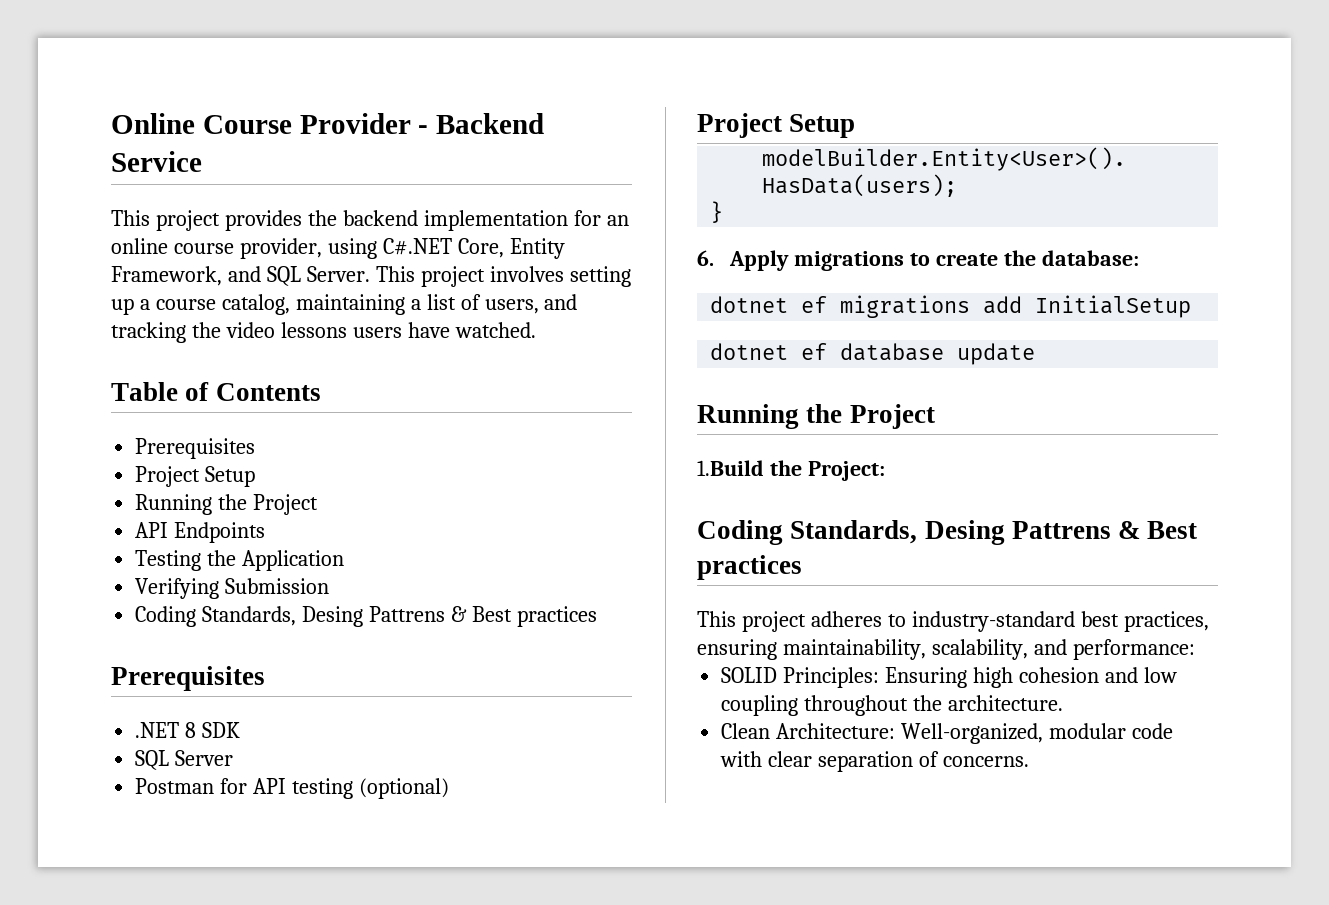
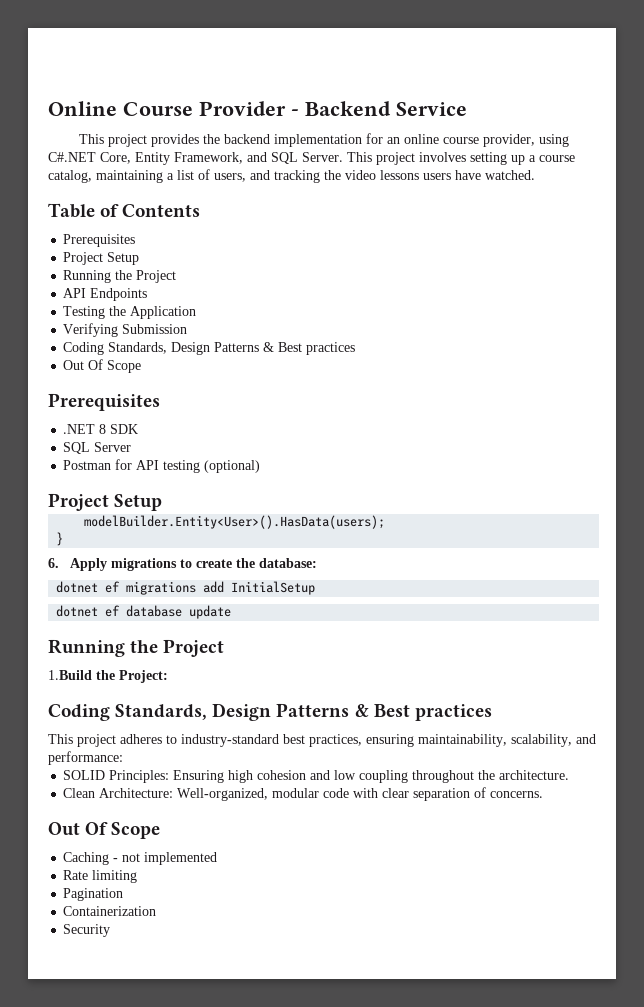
  Verifying Submission
- Coding Standards, Desing Pattrens & Best practices
+ Coding Standards, Design Patterns & Best practices
+ Out Of Scope
  1.Build the Project:
- Coding Standards, Desing Pattrens & Best practices
+ Coding Standards, Design Patterns & Best practices
  Clean Architecture: Well-organized, modular code with clear separation of concerns.
+ Out Of Scope
+ Caching - not implemented
+ Rate limiting
+ Pagination
+ Containerization
+ Security

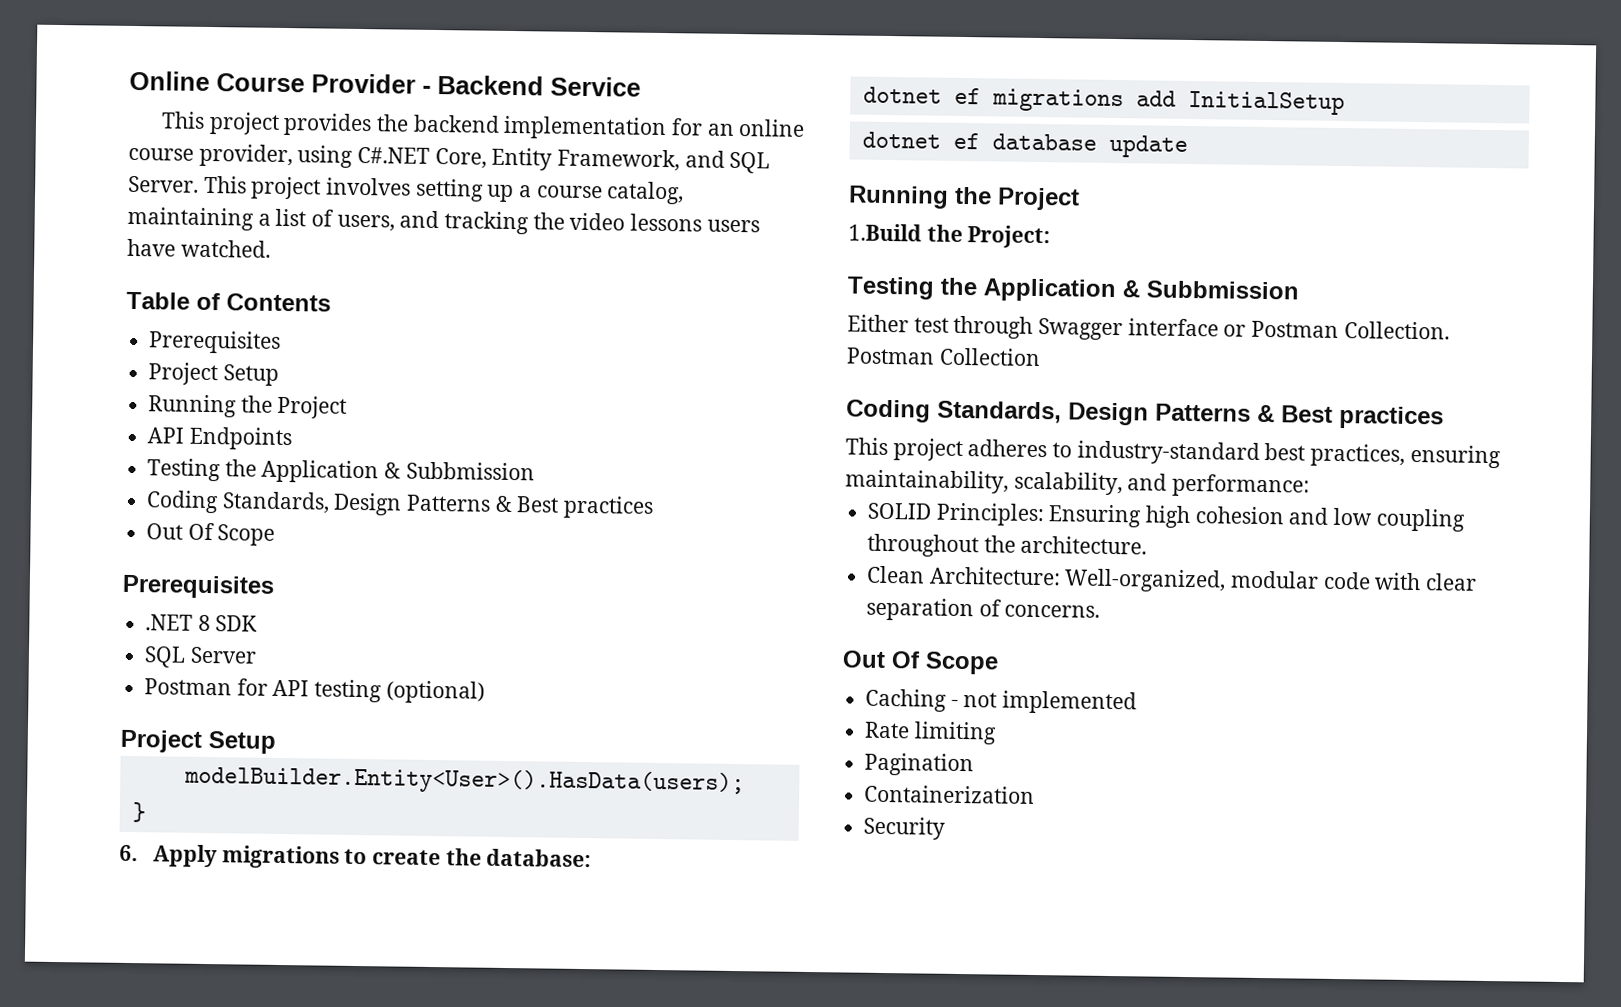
  API Endpoints
- Testing the Application
- Verifying Submission
+ Testing the Application & Subbmission
  1.Build the Project:
+ Testing the Application & Subbmission
+ Either test through Swagger interface or Postman Collection. Postman Collection

